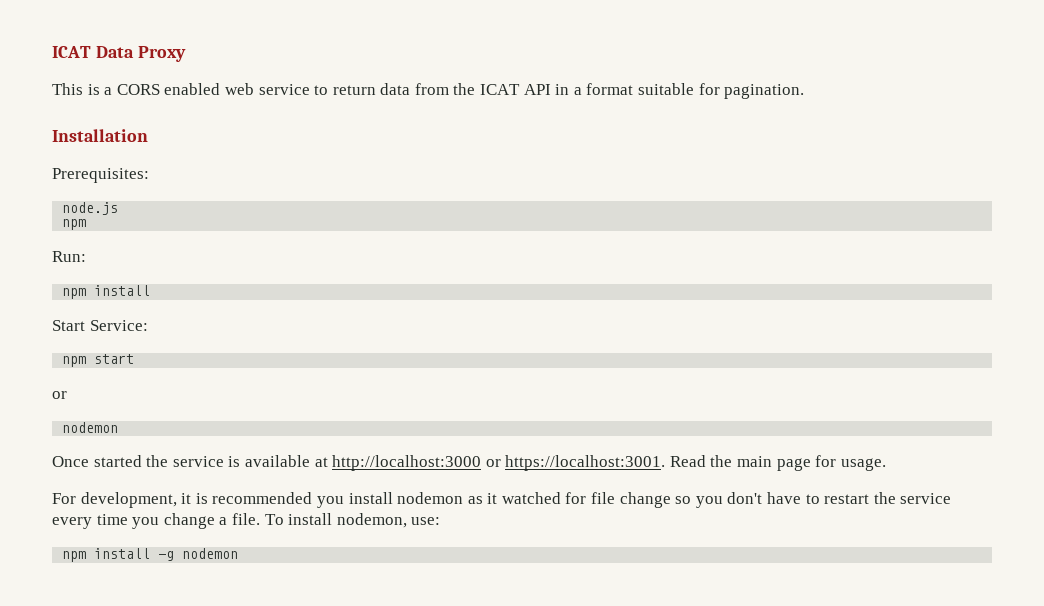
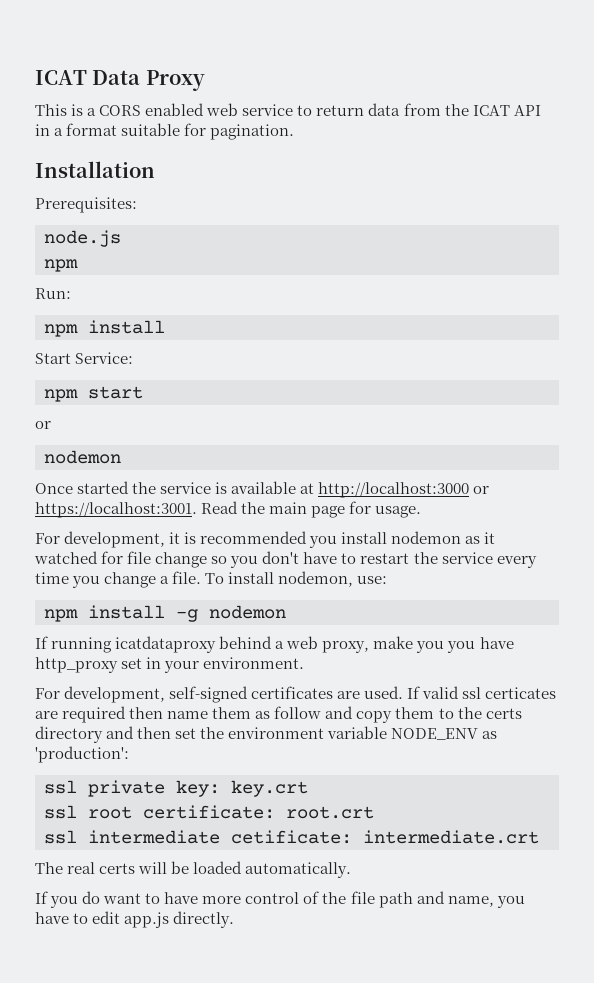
+ If running icatdataproxy behind a web proxy, make you you have http_proxy set in your environment.
+ For development, self-signed certificates are used. If valid ssl certicates are required then name them as follow and copy them to the certs directory and then set the environment variable NODE_ENV as 'production':
+ ssl private key: key.crt
+ ssl root certificate: root.crt
+ ssl intermediate cetificate: intermediate.crt
+ The real certs will be loaded automatically.
+ If you do want to have more control of the file path and name, you have to edit app.js directly.

